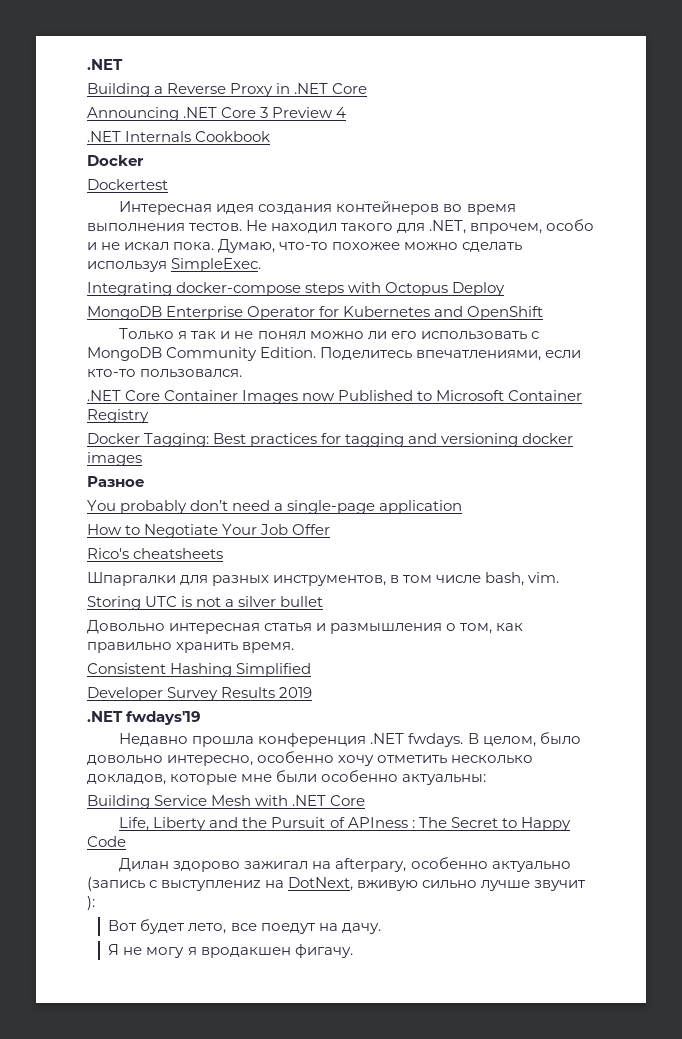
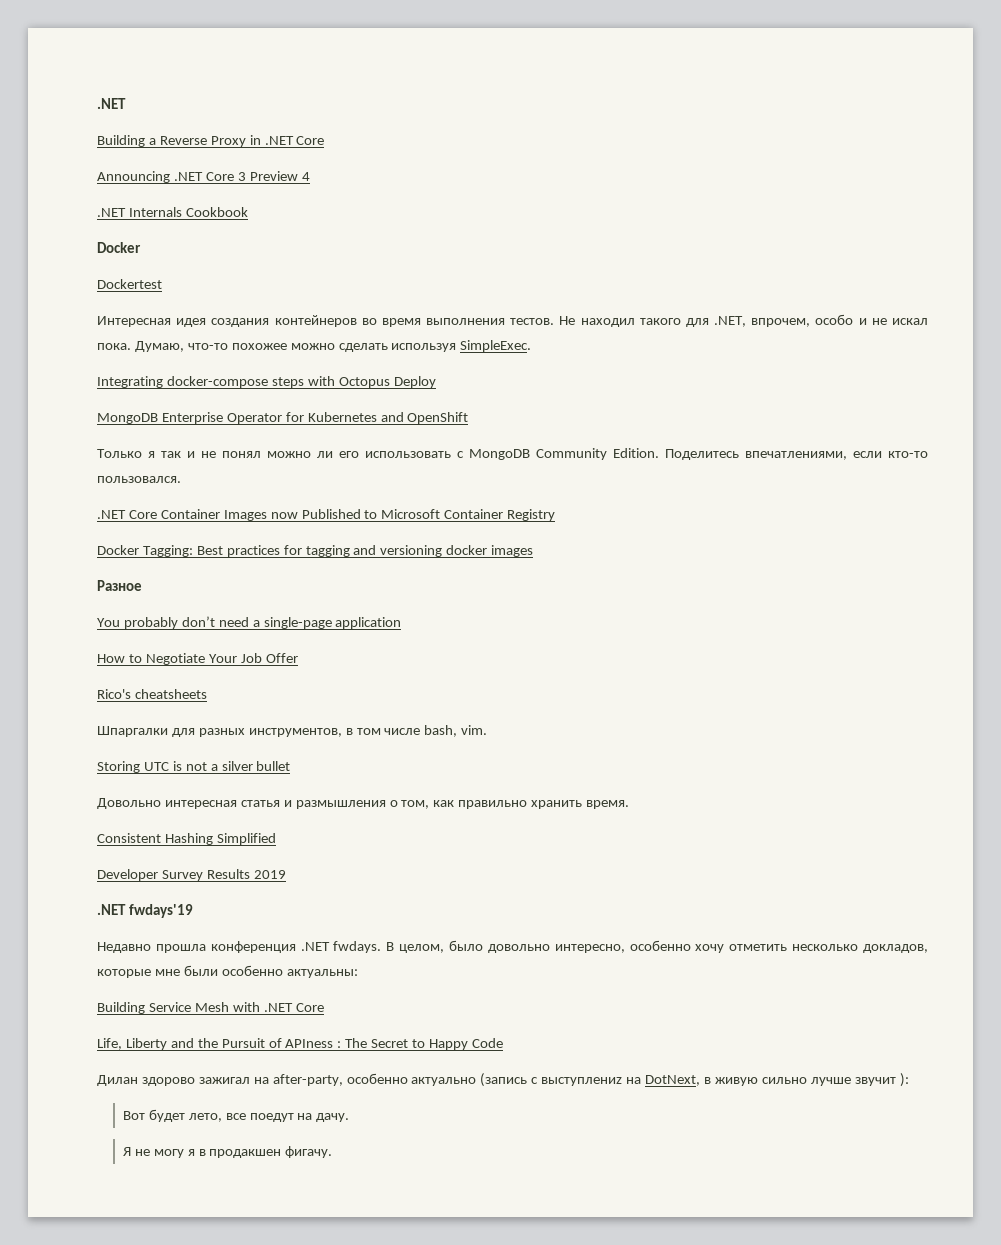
- Дилан здорово зажигал на afterpary, особенно актуально (запись с выступлениz на DotNext, вживую сильно лучше звучит ):
+ Дилан здорово зажигал на after-party, особенно актуально (запись с выступлениz на DotNext, в живую сильно лучше звучит ):
- Я не могу я вродакшен фигачу.
+ Я не могу я в продакшен фигачу.

